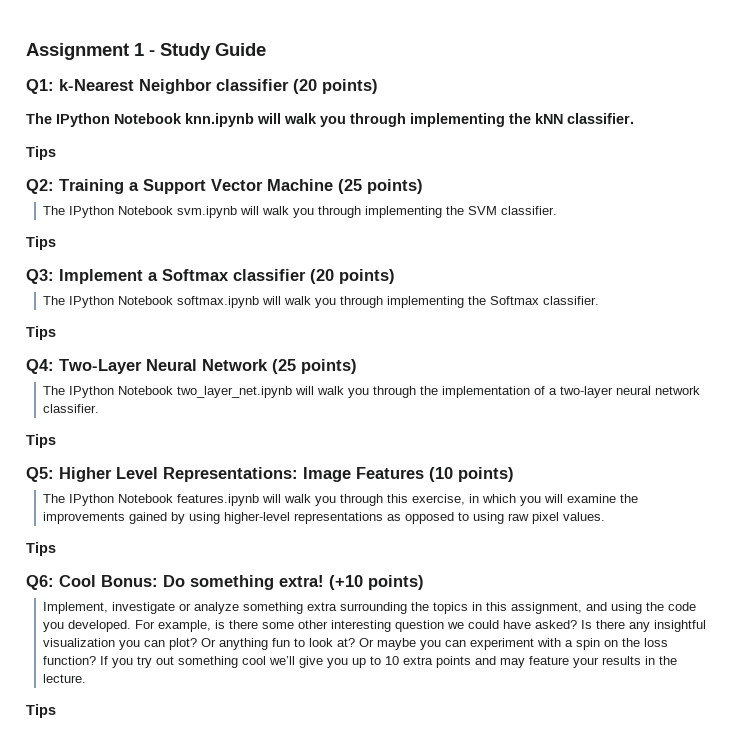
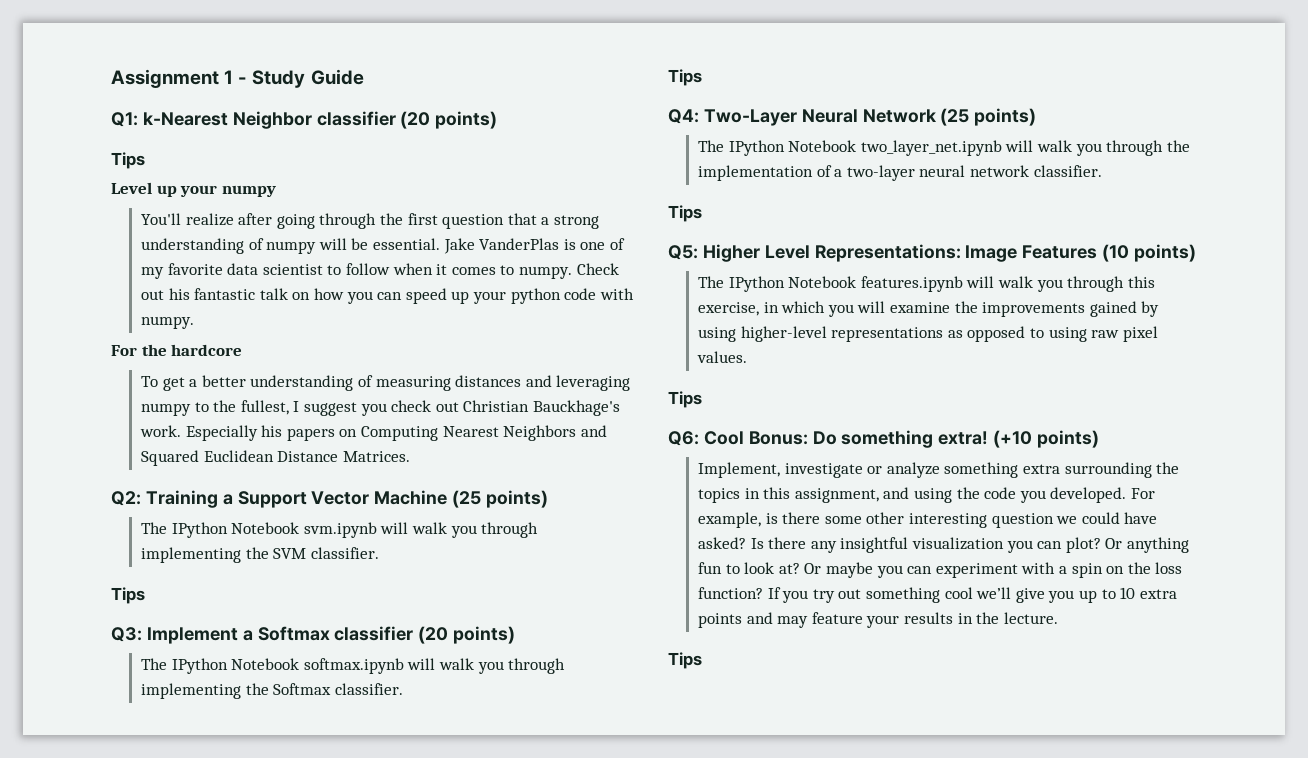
  Q1: k-Nearest Neighbor classifier (20 points)
- The IPython Notebook knn.ipynb will walk you through implementing the kNN classifier.
  Tips
+ Level up your numpy
+ You'll realize after going through the first question that a strong understanding of numpy will be essential. Jake VanderPlas is one of my favorite data scientist to follow when it comes to numpy. Check out his fantastic talk on how you can speed up your python code with numpy.
+ For the hardcore
+ To get a better understanding of measuring distances and leveraging numpy to the fullest, I suggest you check out Christian Bauckhage's work. Especially his papers on Computing Nearest Neighbors and Squared Euclidean Distance Matrices.

